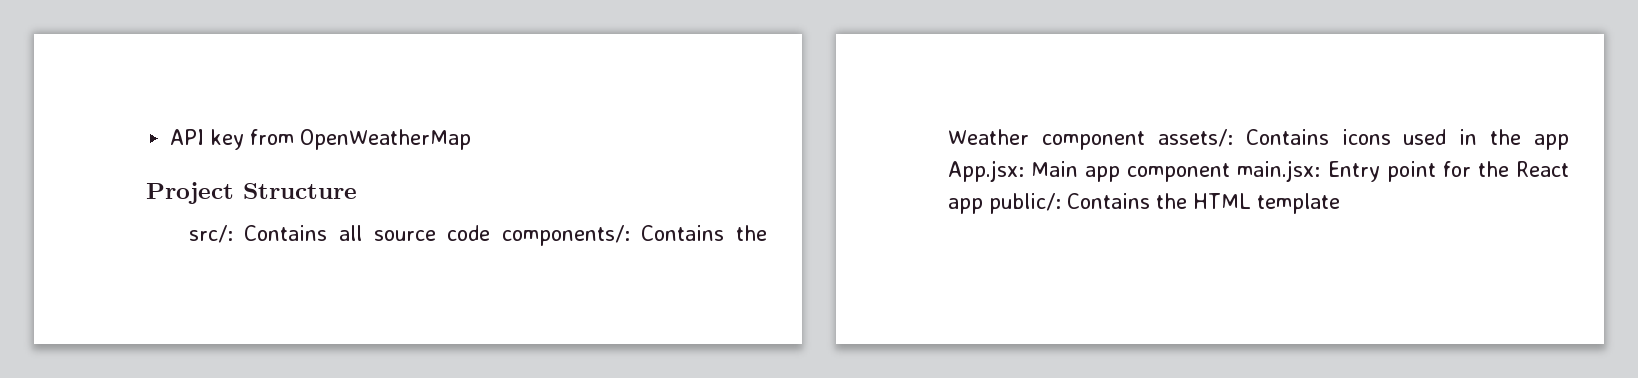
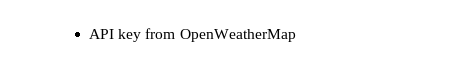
- Project Structure
- src/: Contains all source code components/: Contains the Weather component assets/: Contains icons used in the app App.jsx: Main app component main.jsx: Entry point for the React app public/: Contains the HTML template

